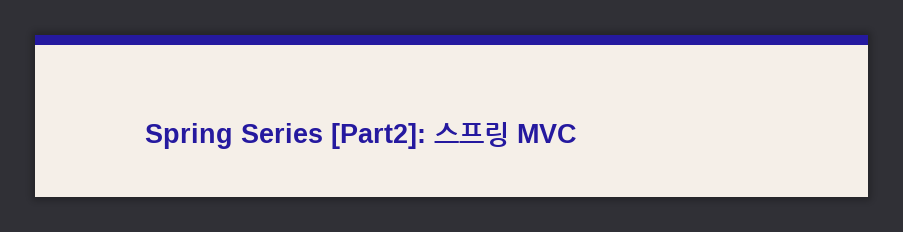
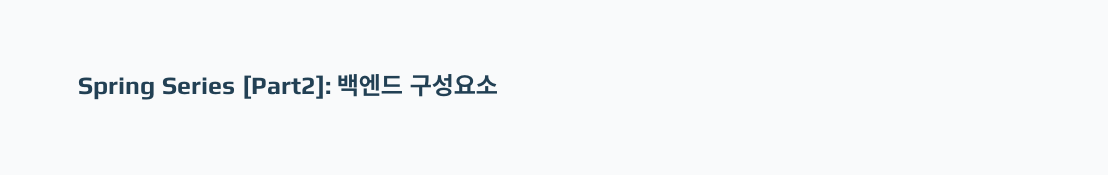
- Spring Series [Part2]: 스프링 MVC
+ Spring Series [Part2]: 백엔드 구성요소

